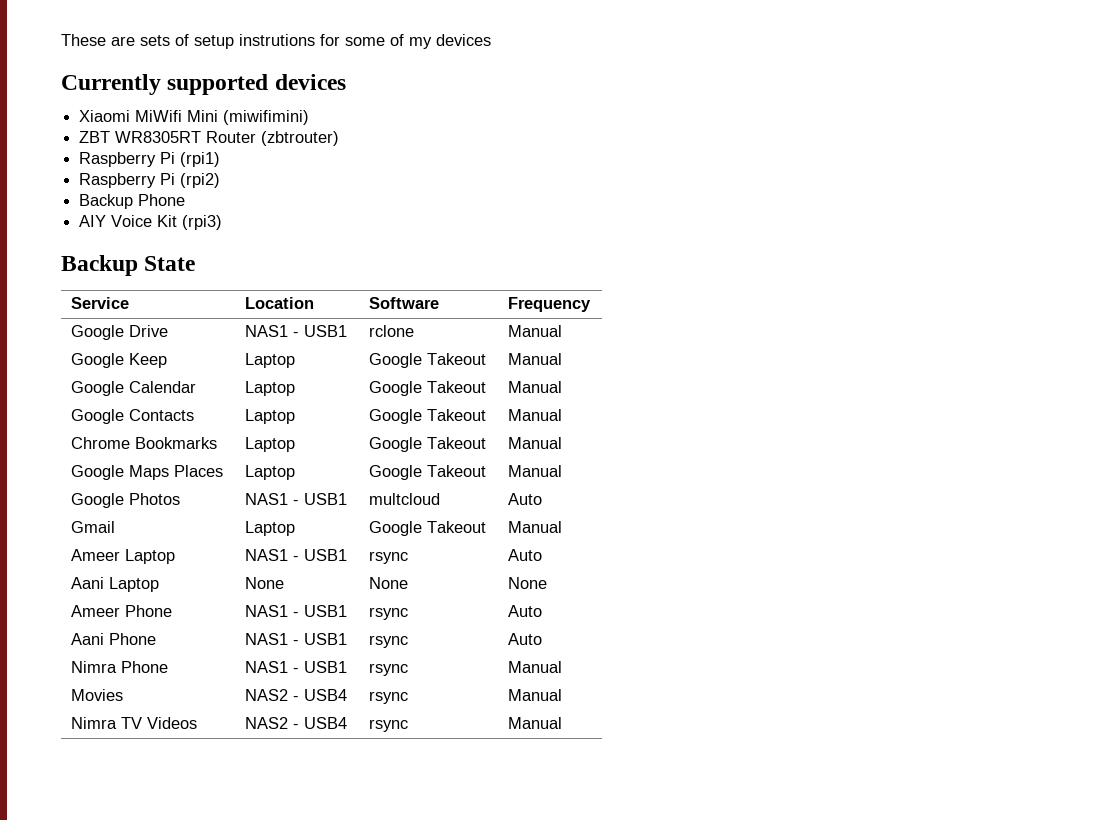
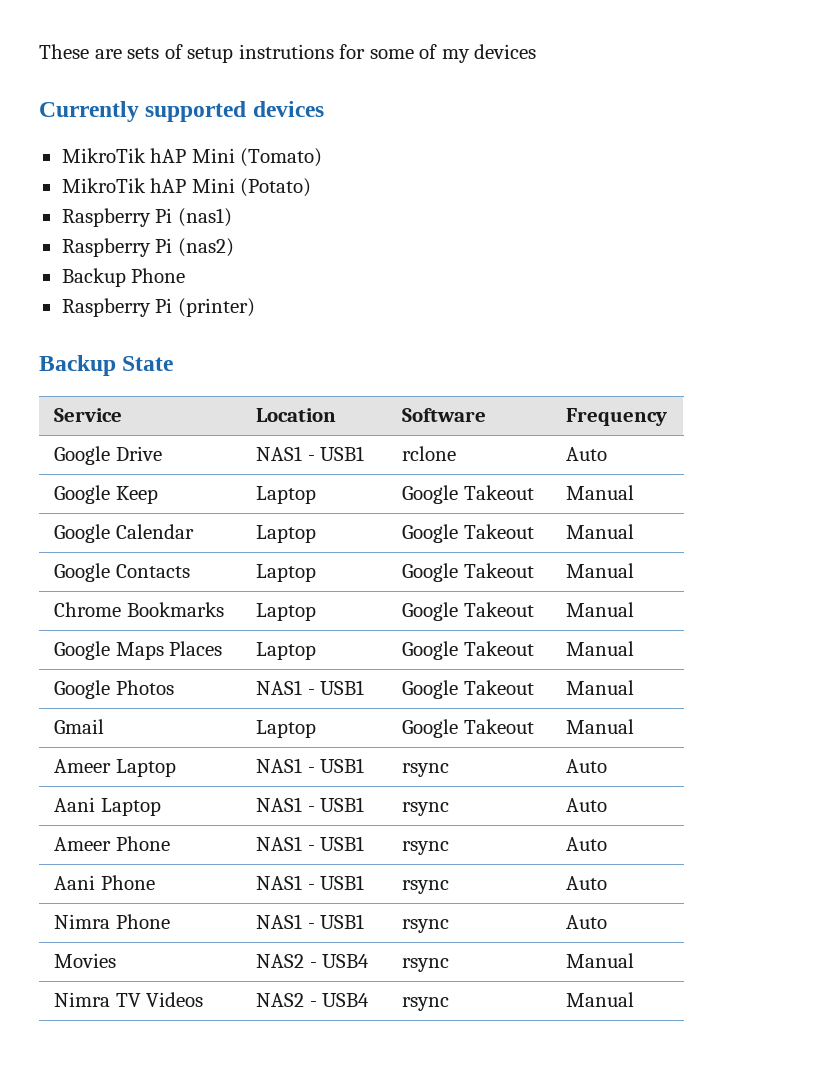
- Xiaomi MiWifi Mini (miwifimini)
- ZBT WR8305RT Router (zbtrouter)
- Raspberry Pi (rpi1)
- Raspberry Pi (rpi2)
+ MikroTik hAP Mini (Tomato)
+ MikroTik hAP Mini (Potato)
+ Raspberry Pi (nas1)
+ Raspberry Pi (nas2)
- AIY Voice Kit (rpi3)
+ Raspberry Pi (printer)
- Google Drive | NAS1 - USB1 | rclone | Manual
+ Google Drive | NAS1 - USB1 | rclone | Auto
- Google Photos | NAS1 - USB1 | multcloud | Auto
+ Google Photos | NAS1 - USB1 | Google Takeout | Manual
- Aani Laptop | None | None | None
+ Aani Laptop | NAS1 - USB1 | rsync | Auto
- Nimra Phone | NAS1 - USB1 | rsync | Manual
+ Nimra Phone | NAS1 - USB1 | rsync | Auto

